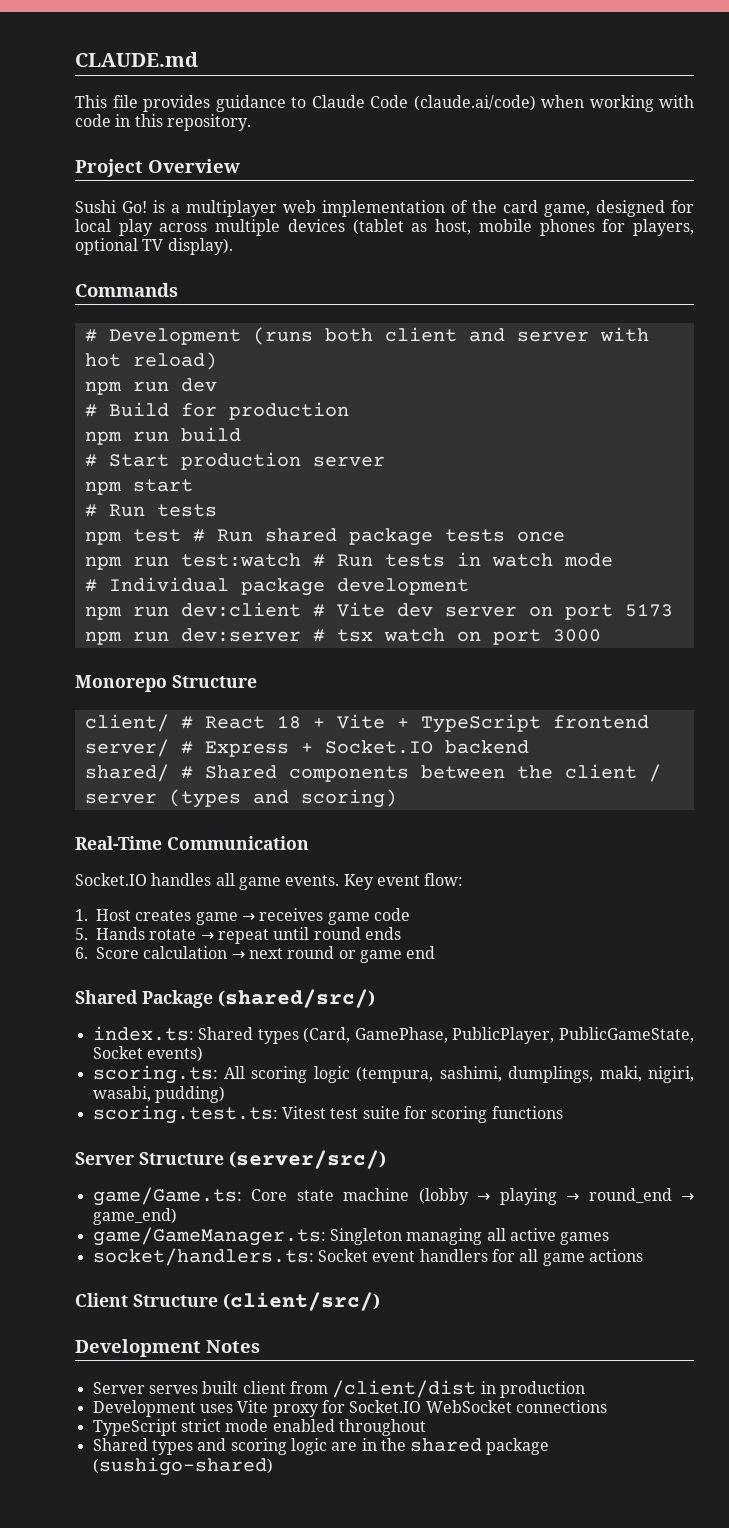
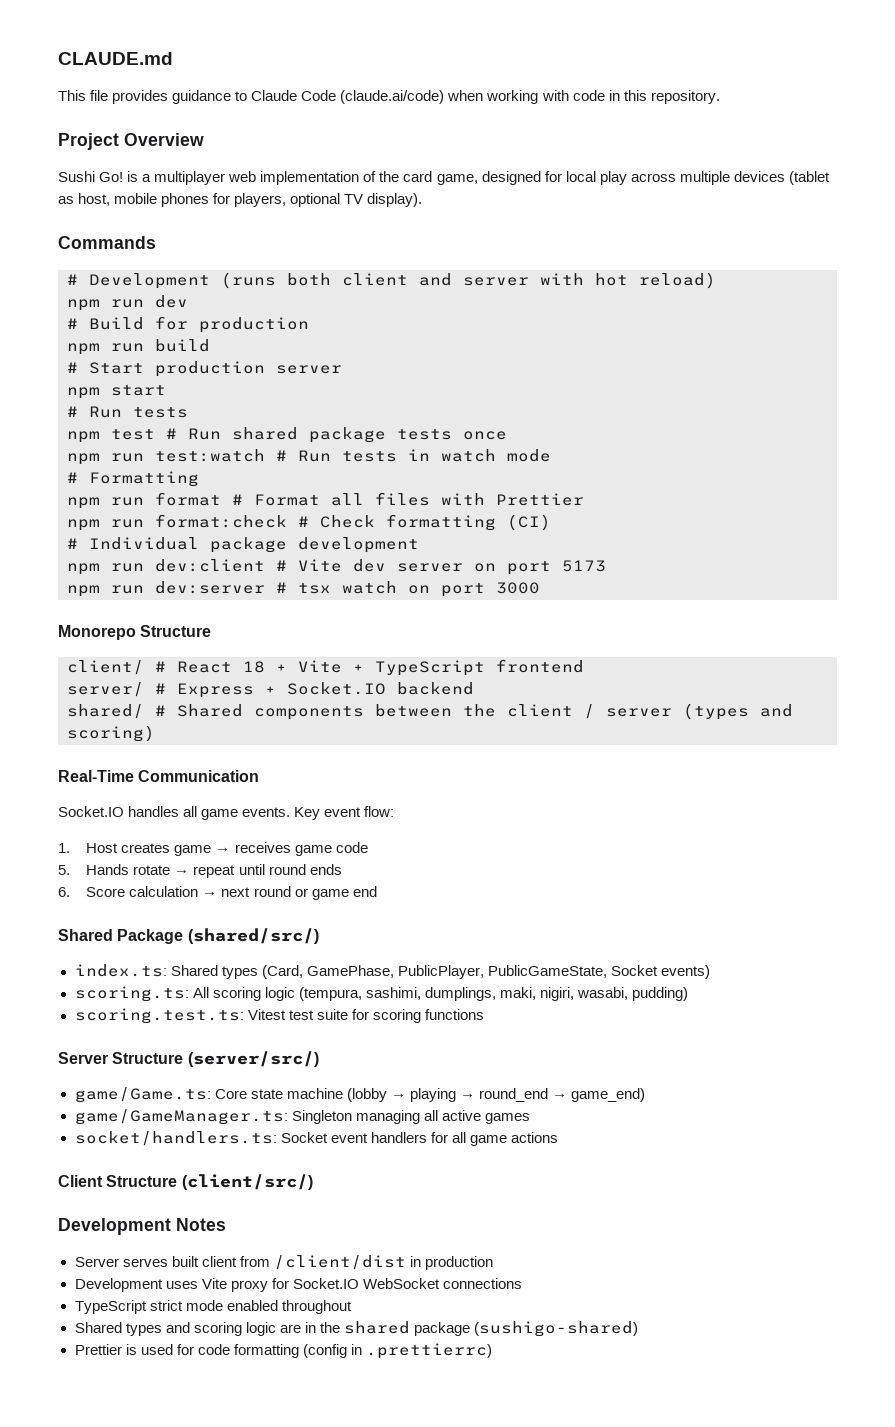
+ # Formatting
+ npm run format # Format all files with Prettier
+ npm run format:check # Check formatting (CI)
+ Prettier is used for code formatting (config in .prettierrc)

